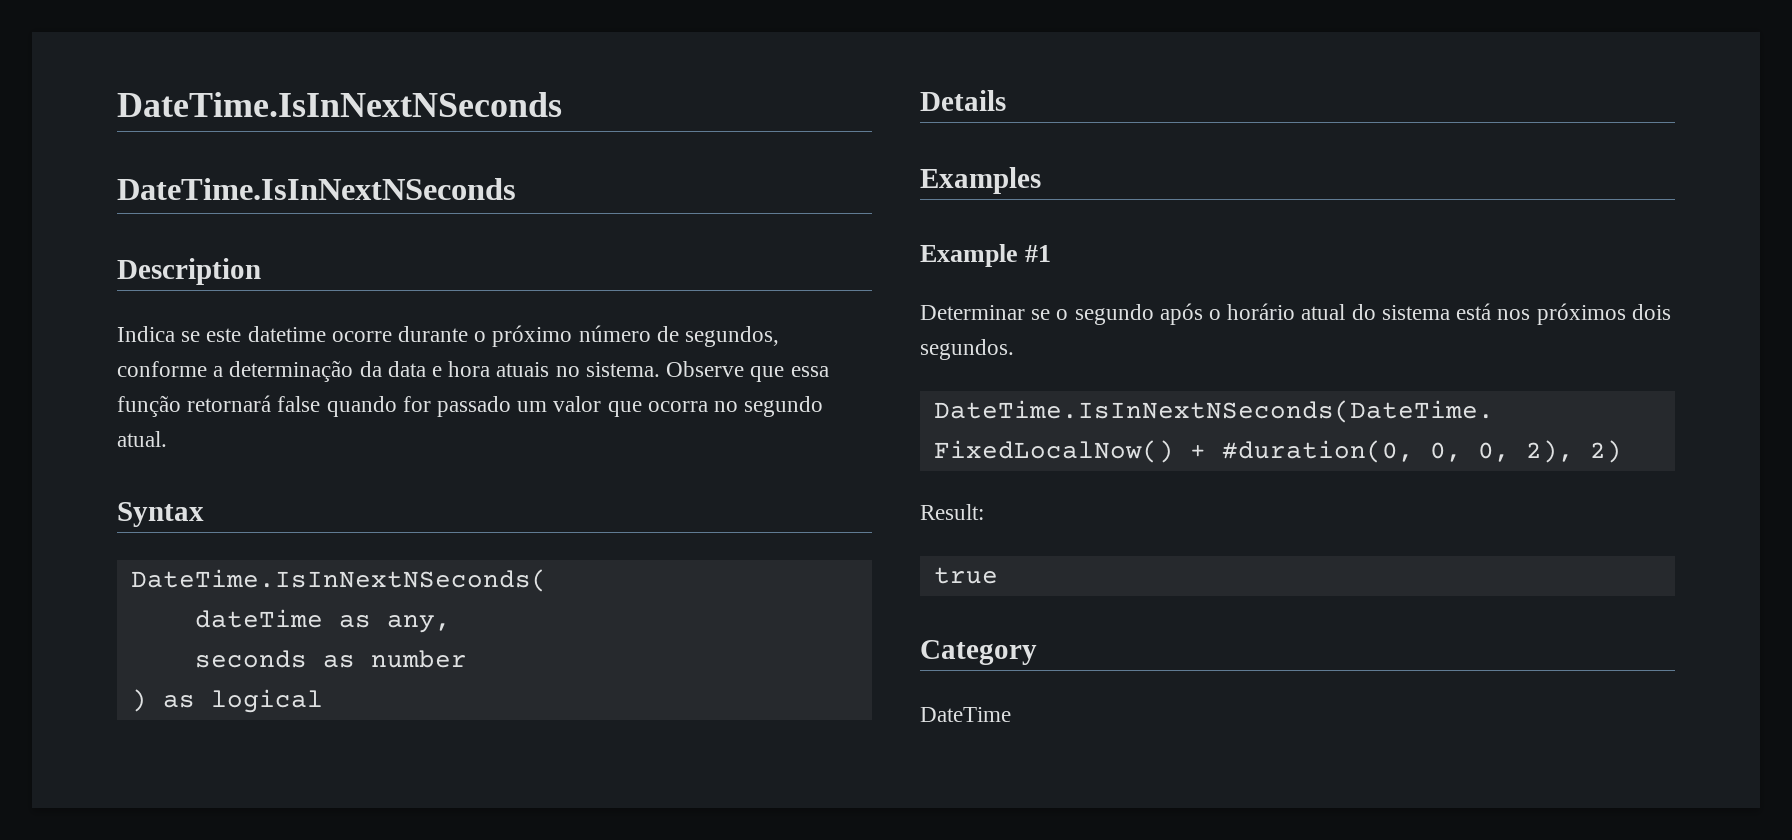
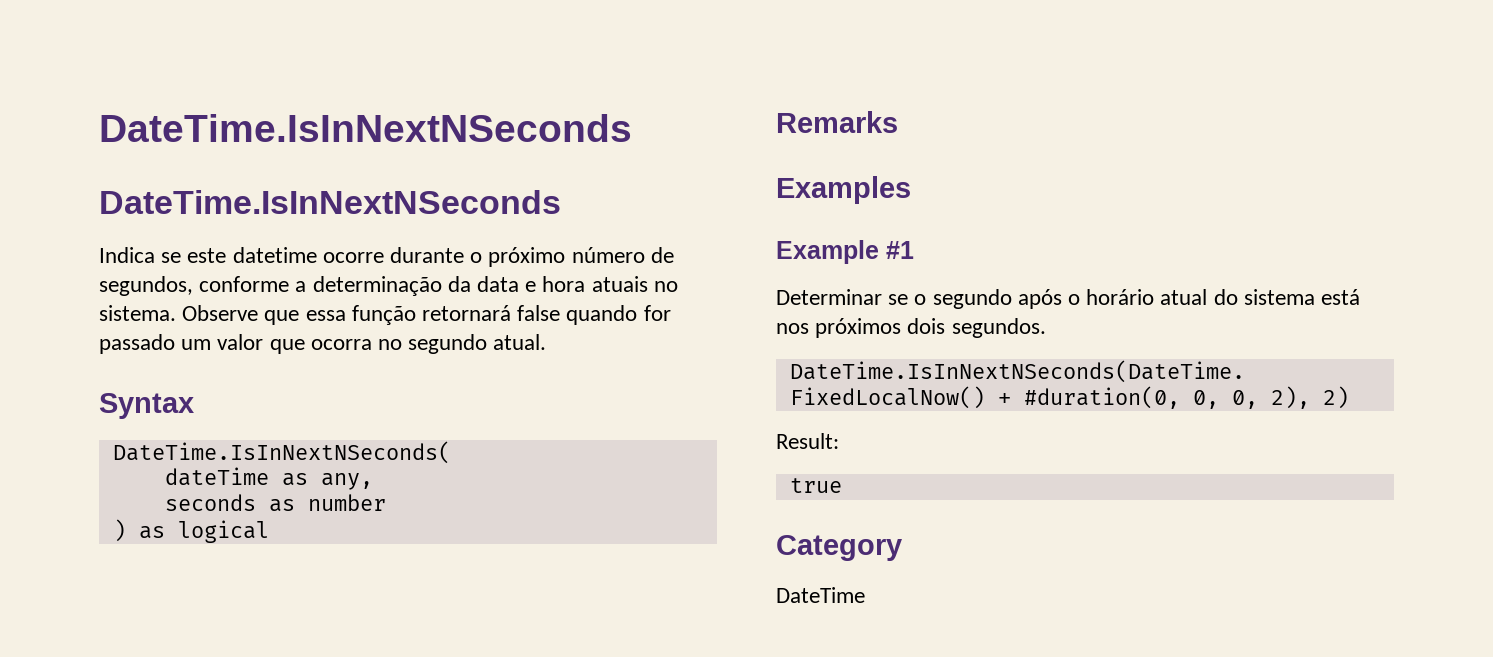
- Description
- Details
+ Remarks

